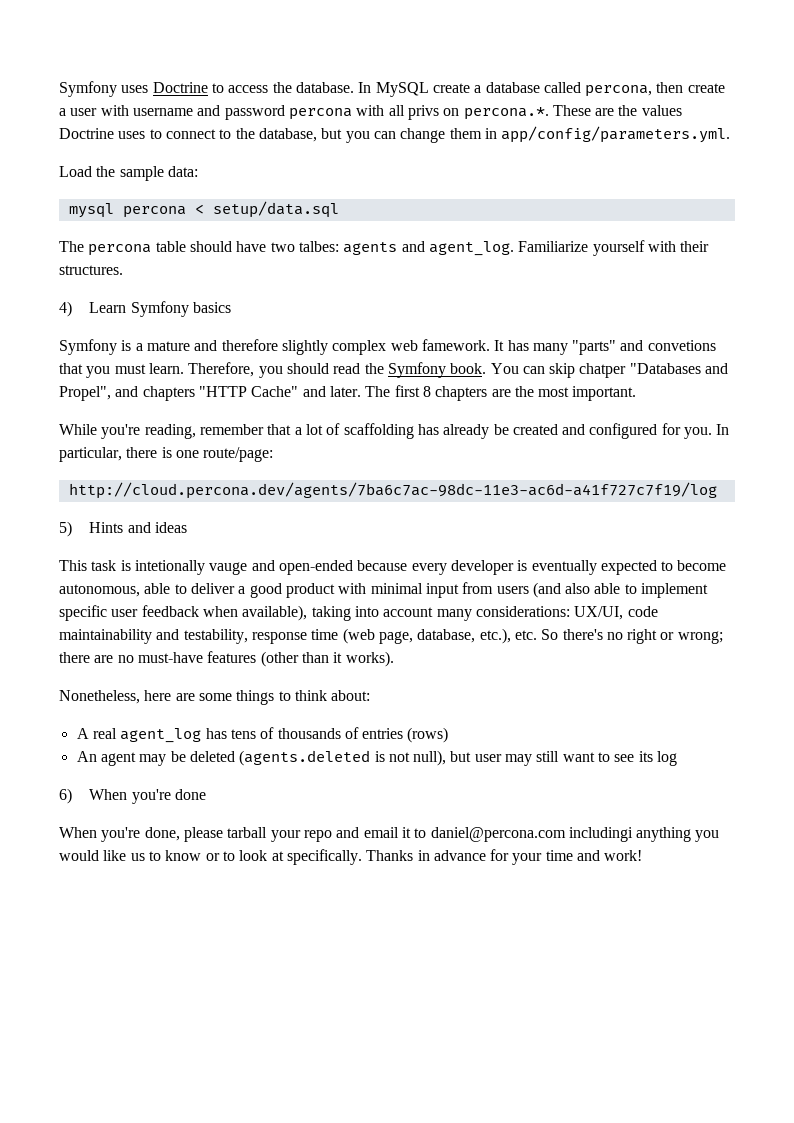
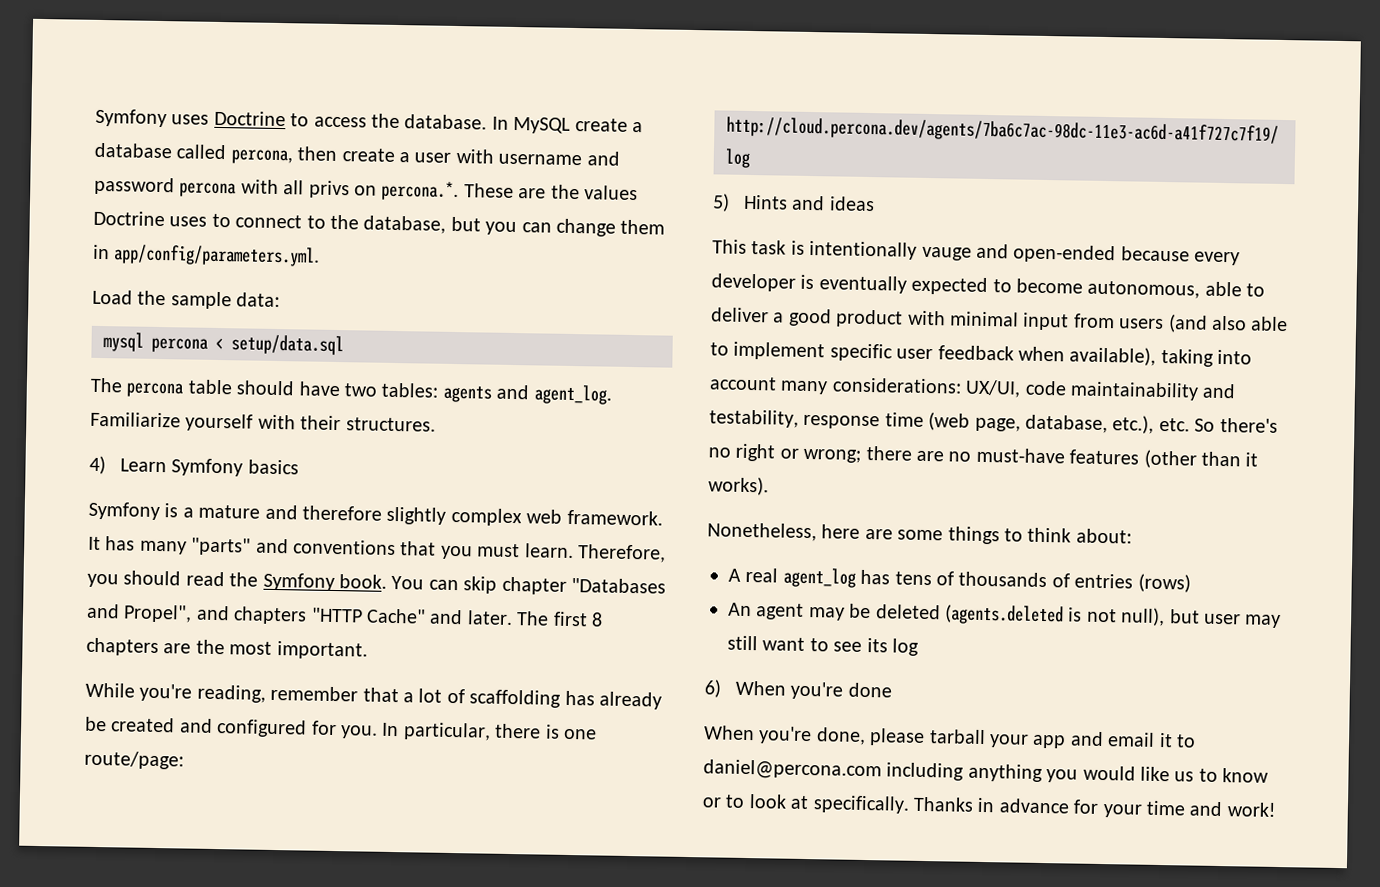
- The percona table should have two talbes: agents and agent_log.
+ The percona table should have two tables: agents and agent_log.
- Symfony is a mature and therefore slightly complex web famework.
+ Symfony is a mature and therefore slightly complex web framework.
- It has many "parts" and convetions that you must learn.
+ It has many "parts" and conventions that you must learn.
- You can skip chatper "Databases and Propel", and chapters "HTTP Cache" and later.
+ You can skip chapter "Databases and Propel", and chapters "HTTP Cache" and later.
- This task is intetionally vauge and open-ended because every developer is eventually expected to become autonomous, able to deliver a good product with minimal input from users (and also able to implement specific user feedback when available), taking into account many considerations:
+ This task is intentionally vauge and open-ended because every developer is eventually expected to become autonomous, able to deliver a good product with minimal input from users (and also able to implement specific user feedback when available), taking into account many considerations:
- When you're done, please tarball your repo and email it to daniel@percona.com includingi anything you would like us to know or to look at specifically.
+ When you're done, please tarball your app and email it to daniel@percona.com including anything you would like us to know or to look at specifically.

